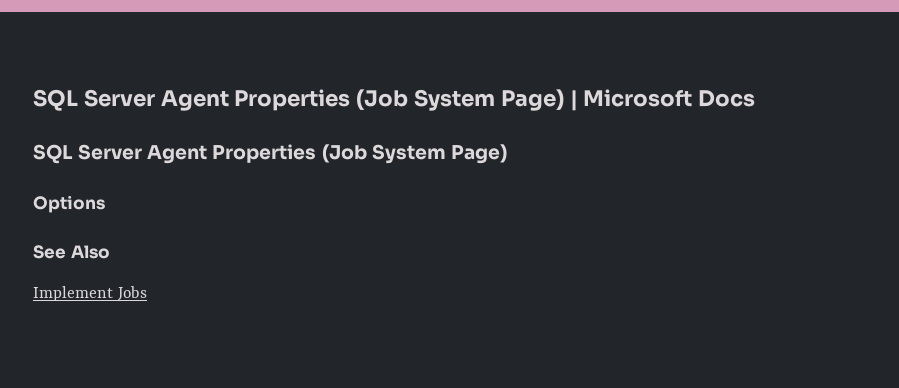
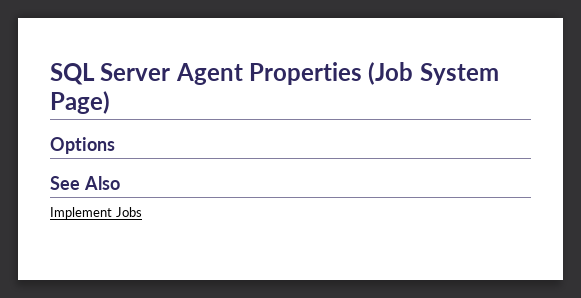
- SQL Server Agent Properties (Job System Page) | Microsoft Docs

